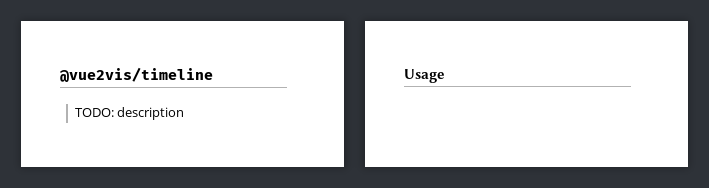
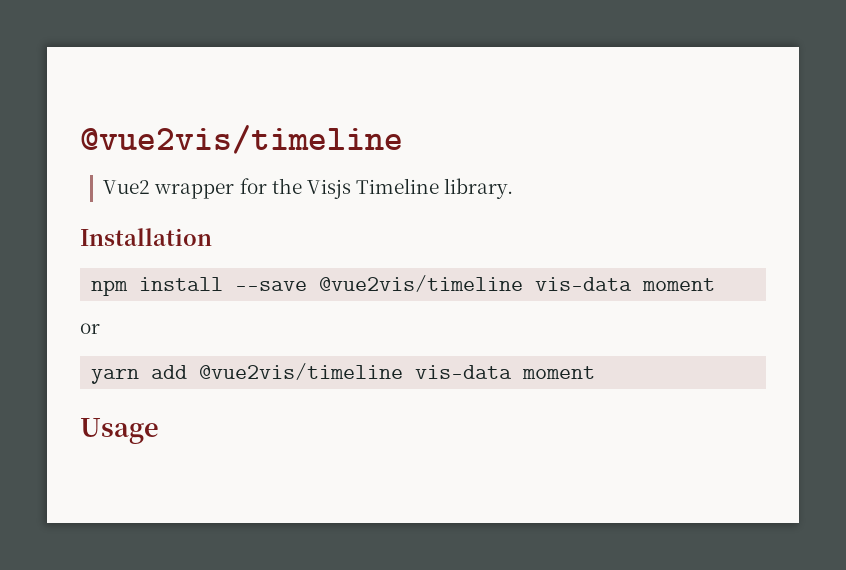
- TODO: description
+ Vue2 wrapper for the Visjs Timeline library.
+ Installation
+ npm install --save @vue2vis/timeline vis-data moment
+ or
+ yarn add @vue2vis/timeline vis-data moment

